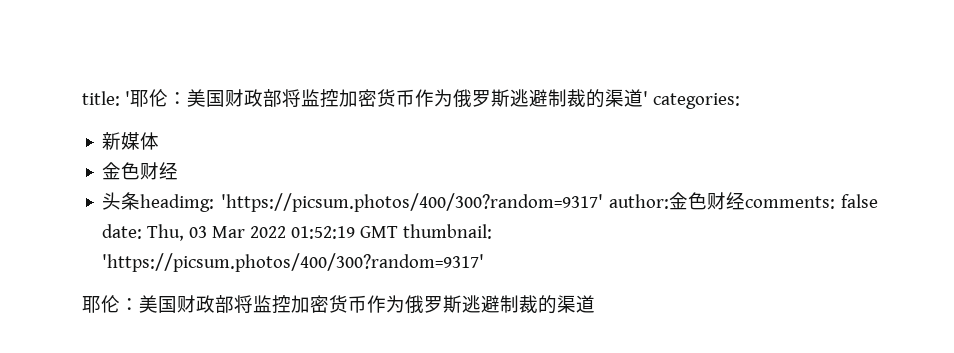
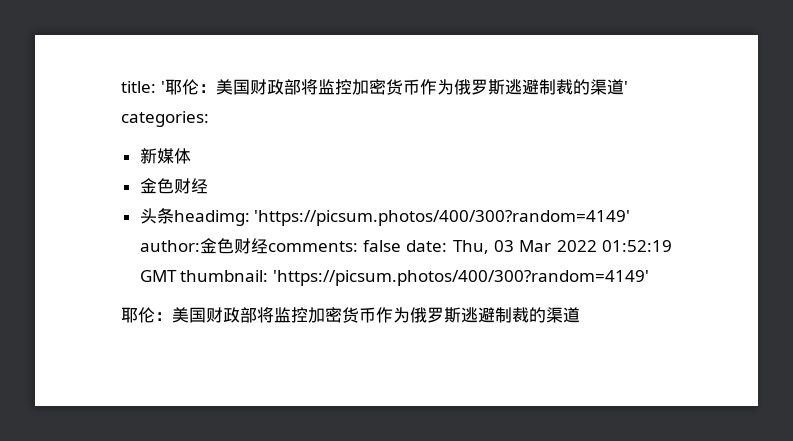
- 头条headimg: 'https://picsum.photos/400/300?random=9317' author:金色财经comments: false date: Thu, 03 Mar 2022 01:52:19 GMT thumbnail: 'https://picsum.photos/400/300?random=9317'
+ 头条headimg: 'https://picsum.photos/400/300?random=4149' author:金色财经comments: false date: Thu, 03 Mar 2022 01:52:19 GMT thumbnail: 'https://picsum.photos/400/300?random=4149'

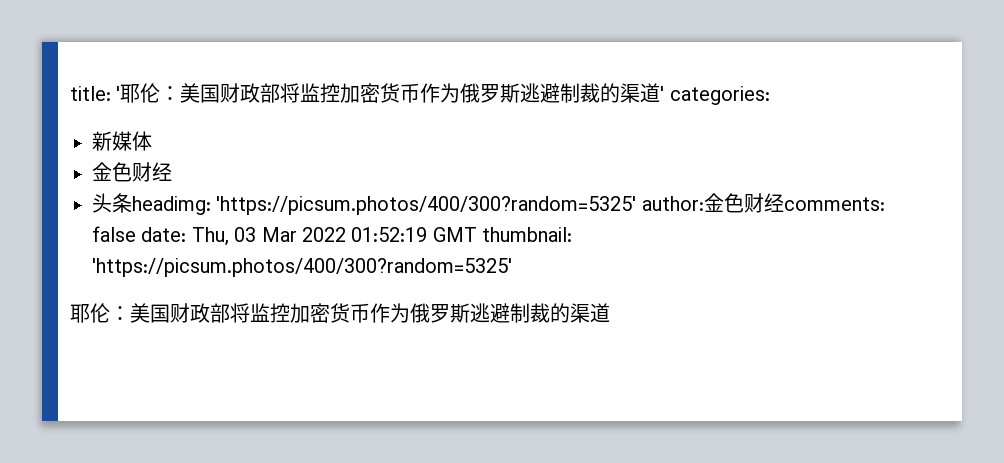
- 头条headimg: 'https://picsum.photos/400/300?random=4149' author:金色财经comments: false date: Thu, 03 Mar 2022 01:52:19 GMT thumbnail: 'https://picsum.photos/400/300?random=4149'
+ 头条headimg: 'https://picsum.photos/400/300?random=5325' author:金色财经comments: false date: Thu, 03 Mar 2022 01:52:19 GMT thumbnail: 'https://picsum.photos/400/300?random=5325'

